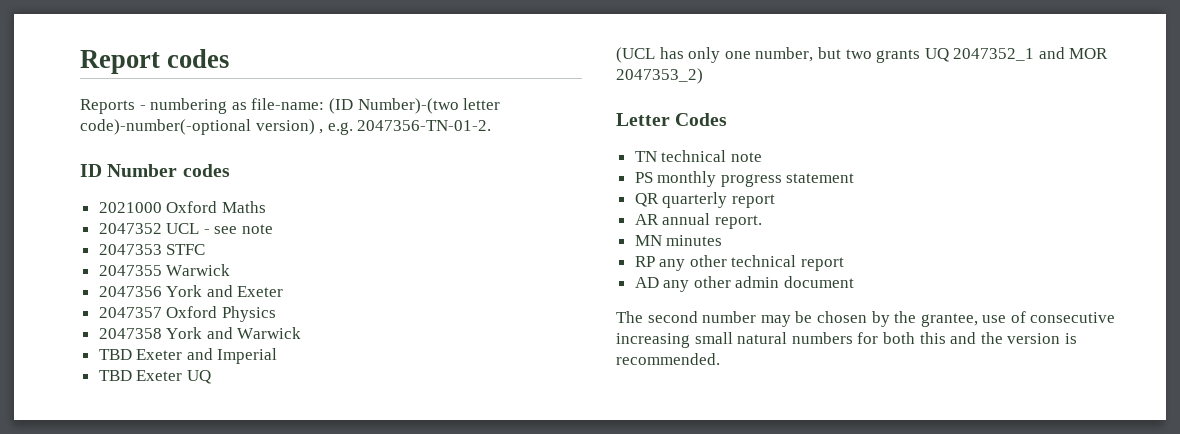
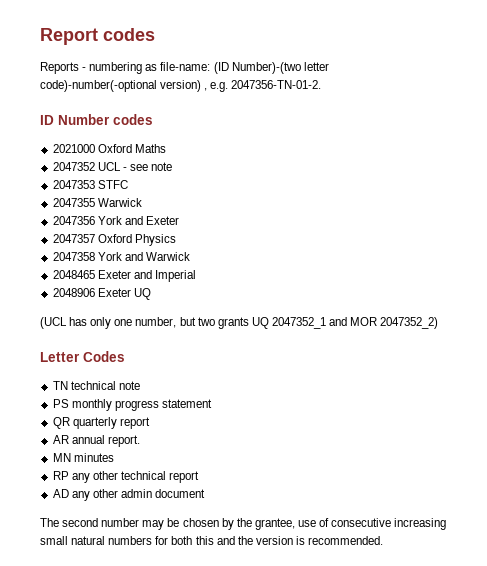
- TBD Exeter and Imperial
+ 2048465 Exeter and Imperial
- TBD Exeter UQ
+ 2048906 Exeter UQ
- (UCL has only one number, but two grants UQ 2047352_1 and MOR 2047353_2)
+ (UCL has only one number, but two grants UQ 2047352_1 and MOR 2047352_2)

